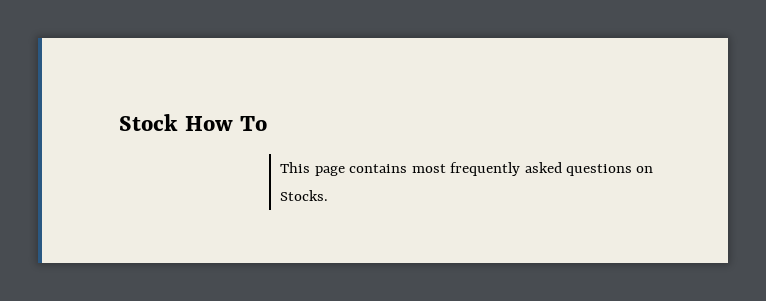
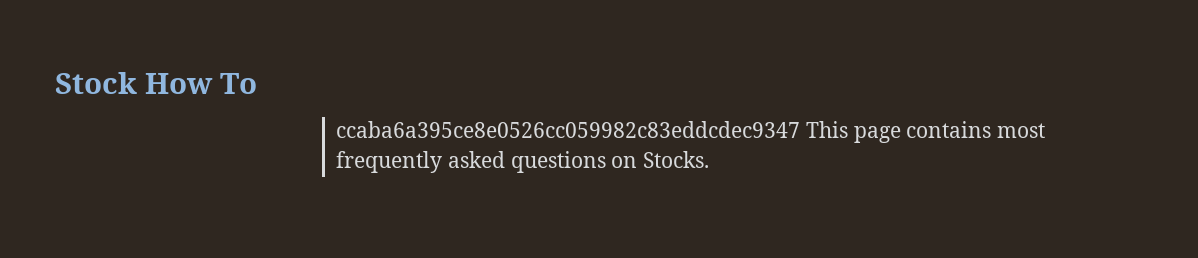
- This page contains most frequently asked questions on Stocks.
+ ccaba6a395ce8e0526cc059982c83eddcdec9347 This page contains most frequently asked questions on Stocks.

